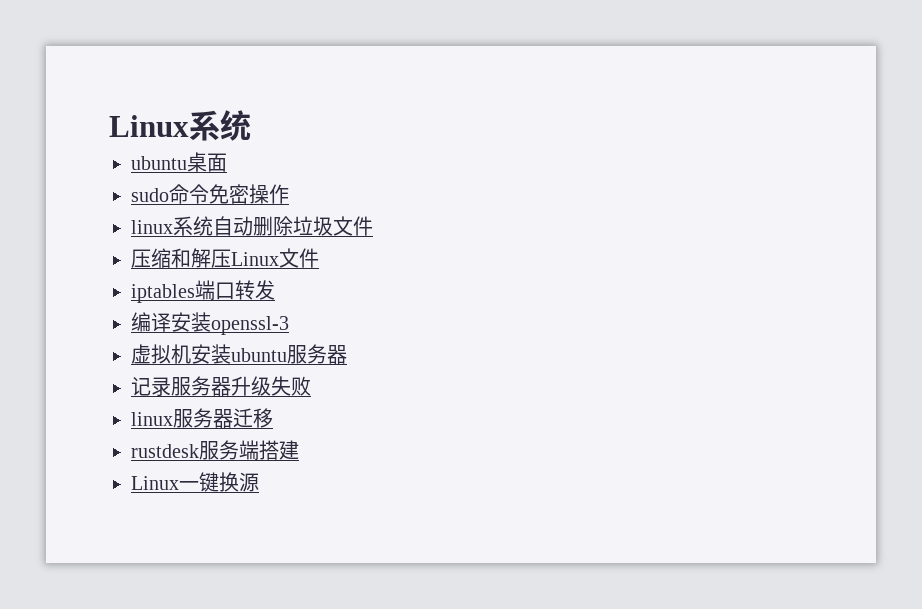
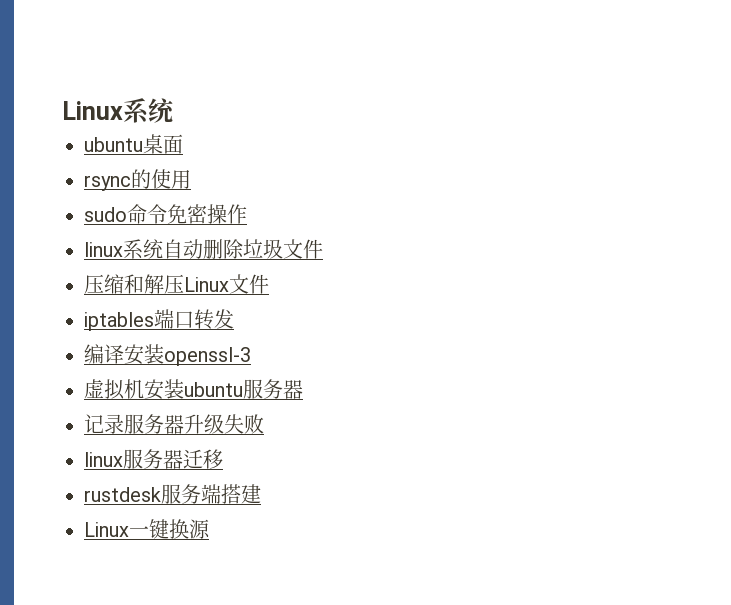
+ rsync的使用

